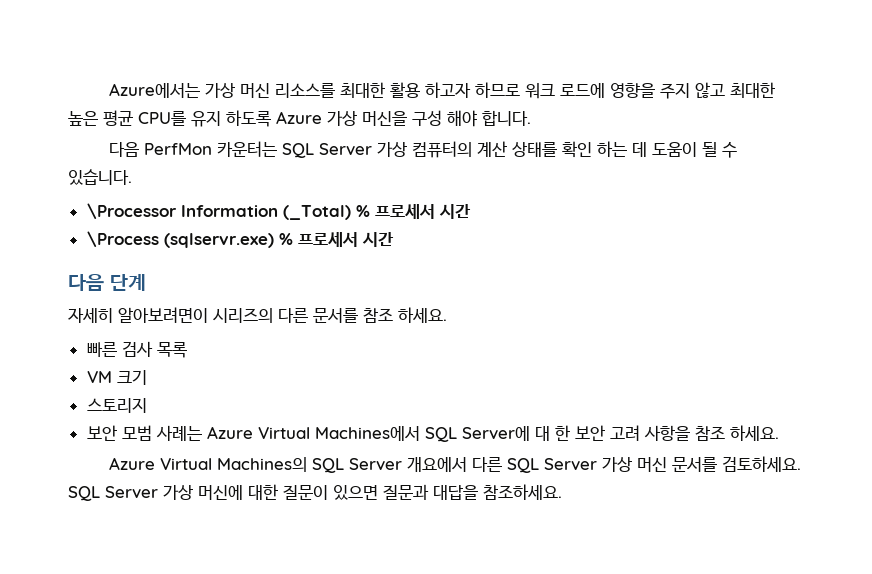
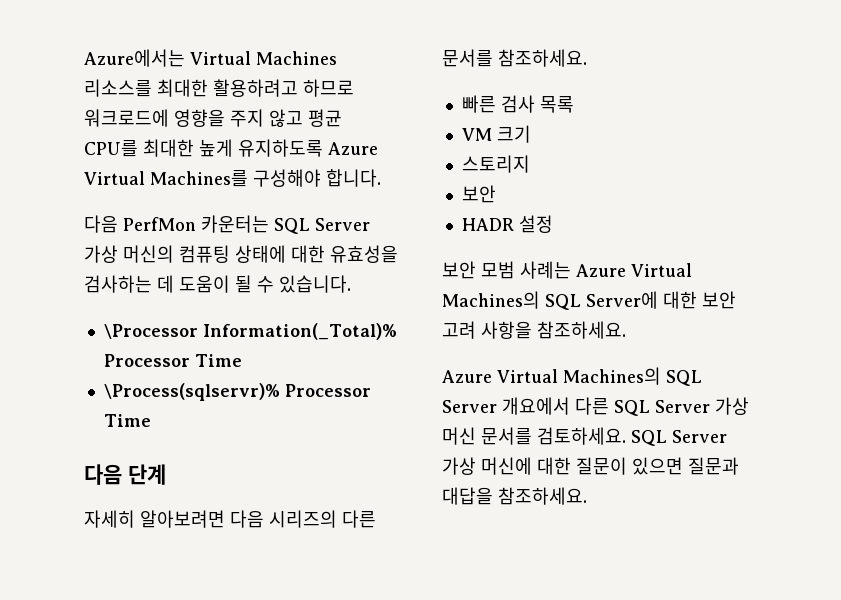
- Azure에서는 가상 머신 리소스를 최대한 활용 하고자 하므로 워크 로드에 영향을 주지 않고 최대한 높은 평균 CPU를 유지 하도록 Azure 가상 머신을 구성 해야 합니다.
+ Azure에서는 Virtual Machines 리소스를 최대한 활용하려고 하므로 워크로드에 영향을 주지 않고 평균 CPU를 최대한 높게 유지하도록 Azure Virtual Machines를 구성해야 합니다.
- 다음 PerfMon 카운터는 SQL Server 가상 컴퓨터의 계산 상태를 확인 하는 데 도움이 될 수 있습니다.
+ 다음 PerfMon 카운터는 SQL Server 가상 머신의 컴퓨팅 상태에 대한 유효성을 검사하는 데 도움이 될 수 있습니다.
- \Processor Information (_Total) % 프로세서 시간
- \Process (sqlservr.exe) % 프로세서 시간
+ \Processor Information(_Total)% Processor Time
+ \Process(sqlservr)% Processor Time
- 자세히 알아보려면이 시리즈의 다른 문서를 참조 하세요.
+ 자세히 알아보려면 다음 시리즈의 다른 문서를 참조하세요.
  스토리지
- 보안 모범 사례는 Azure Virtual Machines에서 SQL Server에 대 한 보안 고려 사항을 참조 하세요.
+ 보안
+ HADR 설정
+ 보안 모범 사례는 Azure Virtual Machines의 SQL Server에 대한 보안 고려 사항을 참조하세요.

